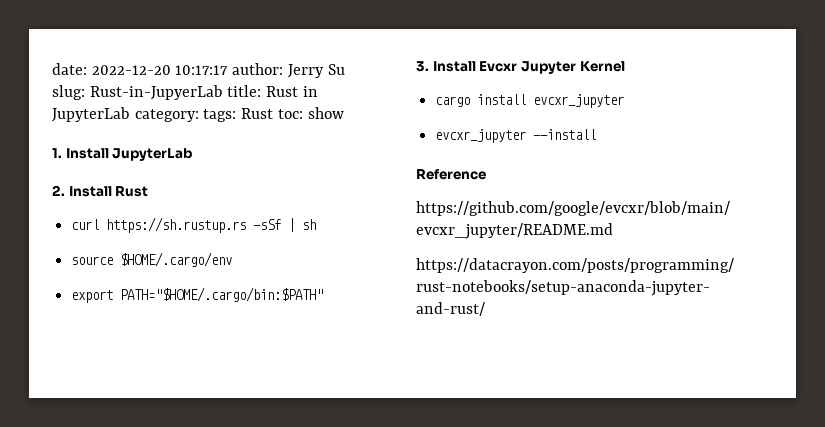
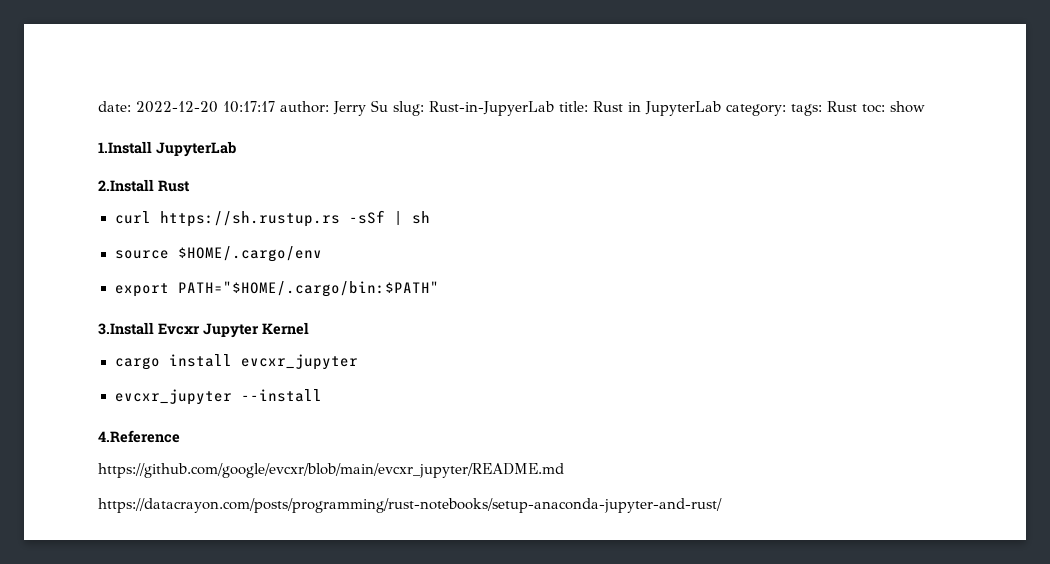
- 1. Install JupyterLab
+ 1.Install JupyterLab
- 2. Install Rust
+ 2.Install Rust
- 3. Install Evcxr Jupyter Kernel
+ 3.Install Evcxr Jupyter Kernel
- Reference
+ 4.Reference

